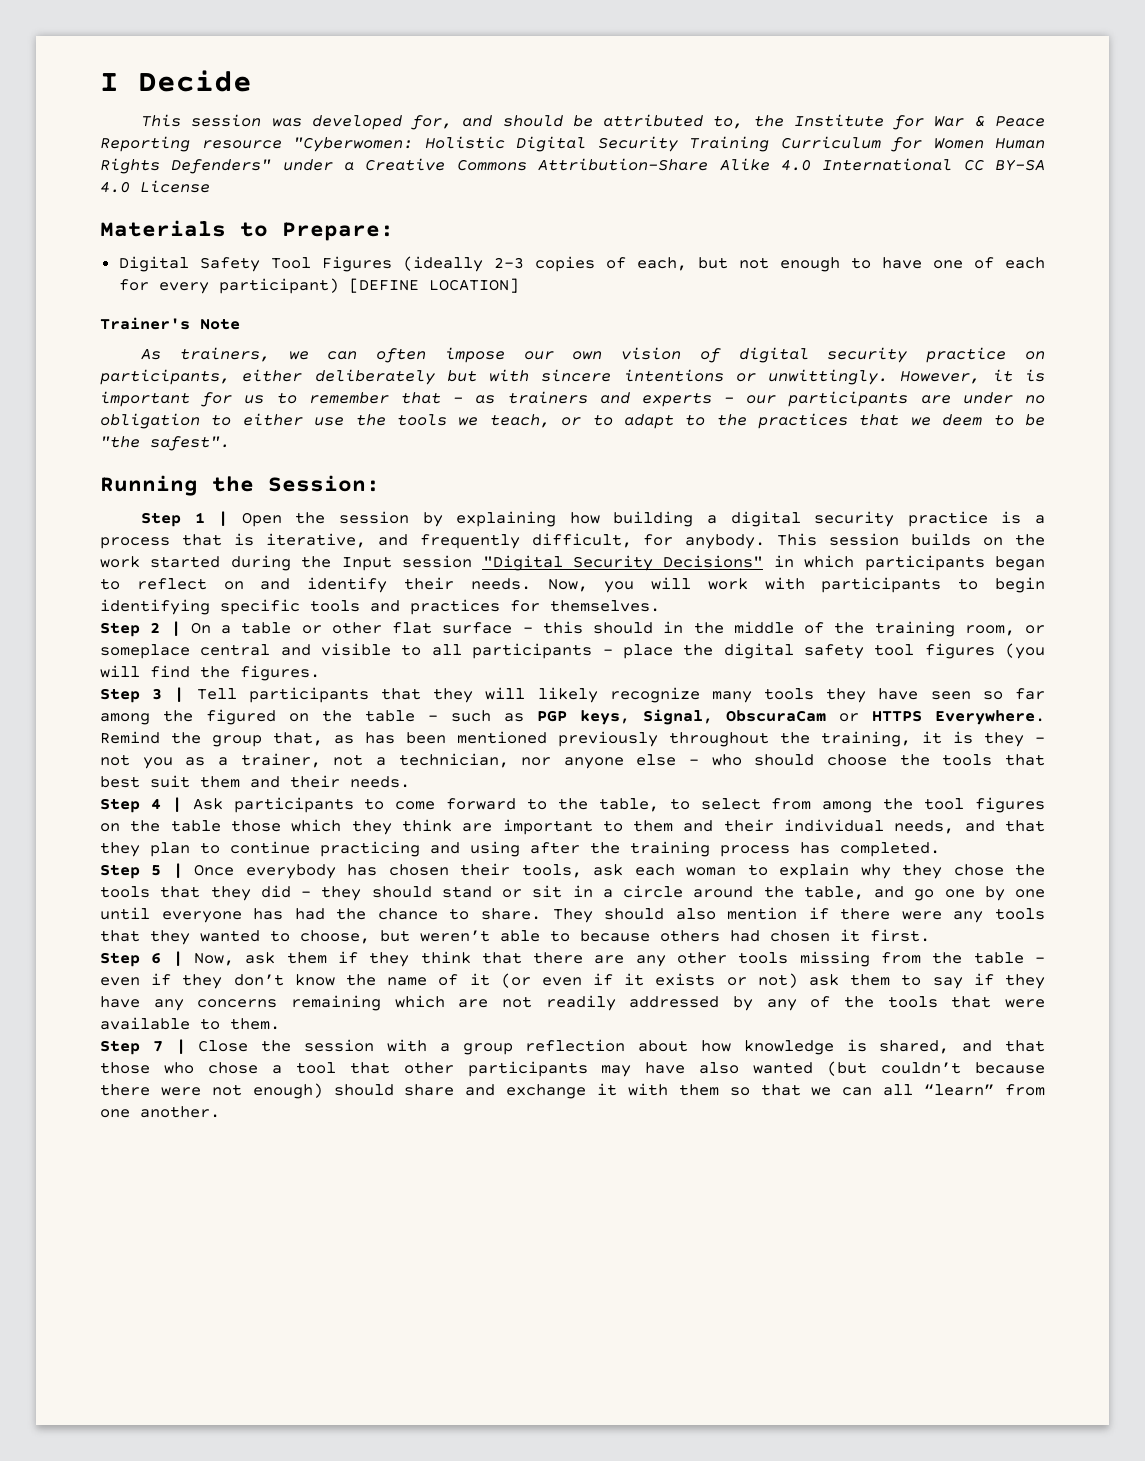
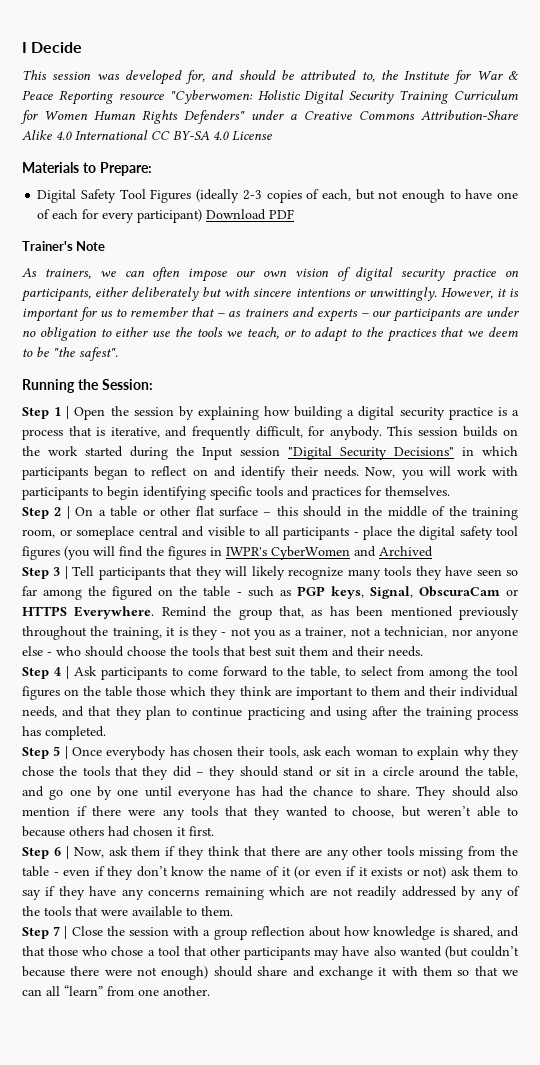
- Digital Safety Tool Figures (ideally 2-3 copies of each, but not enough to have one of each for every participant) [DEFINE LOCATION]
+ Digital Safety Tool Figures (ideally 2-3 copies of each, but not enough to have one of each for every participant) Download PDF
- Step 2 | On a table or other flat surface – this should in the middle of the training room, or someplace central and visible to all participants - place the digital safety tool figures (you will find the figures.
+ Step 2 | On a table or other flat surface – this should in the middle of the training room, or someplace central and visible to all participants - place the digital safety tool figures (you will find the figures in IWPR's CyberWomen and Archived

